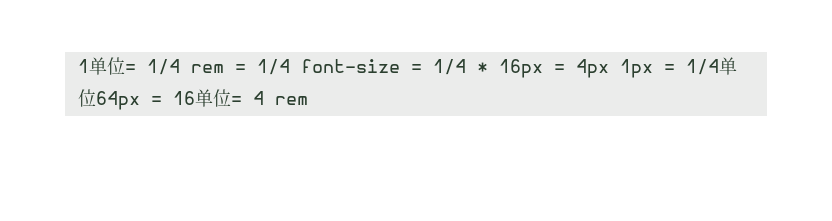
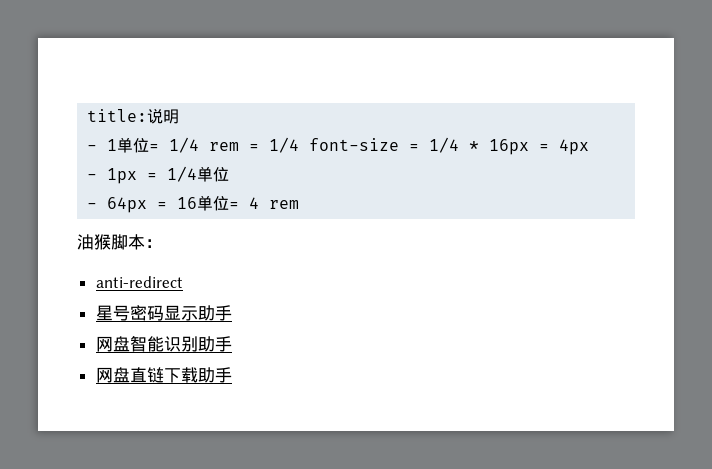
- 1单位= 1/4 rem = 1/4 font-size = 1/4 * 16px = 4px 1px = 1/4单位64px = 16单位= 4 rem
+ title:说明
+ - 1单位= 1/4 rem = 1/4 font-size = 1/4 * 16px = 4px
+ - 1px = 1/4单位
+ - 64px = 16单位= 4 rem
+ 油猴脚本：
+ anti-redirect
+ 星号密码显示助手
+ 网盘智能识别助手
+ 网盘直链下载助手

